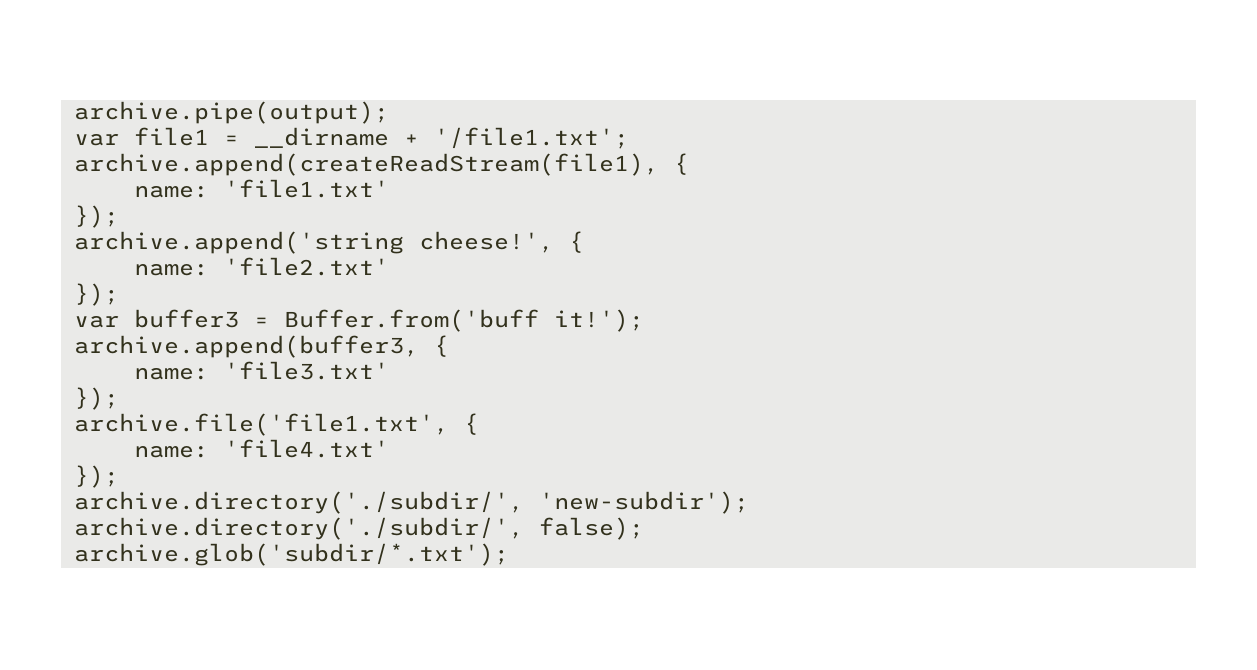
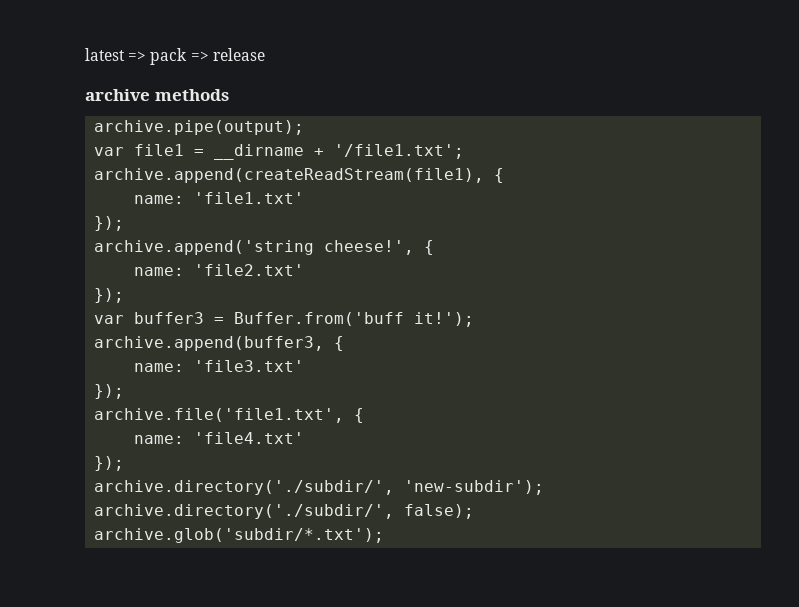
+ latest => pack => release
+ archive methods

